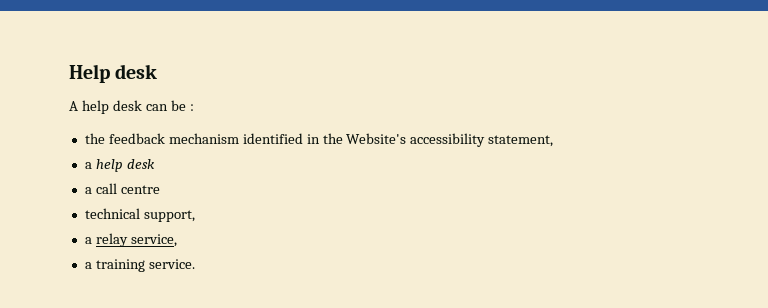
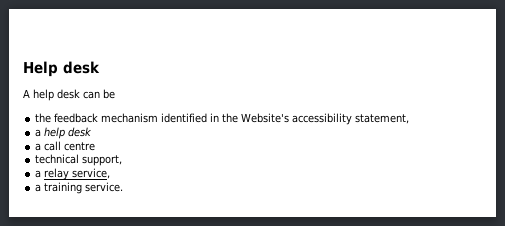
- A help desk can be :
+ A help desk can be

